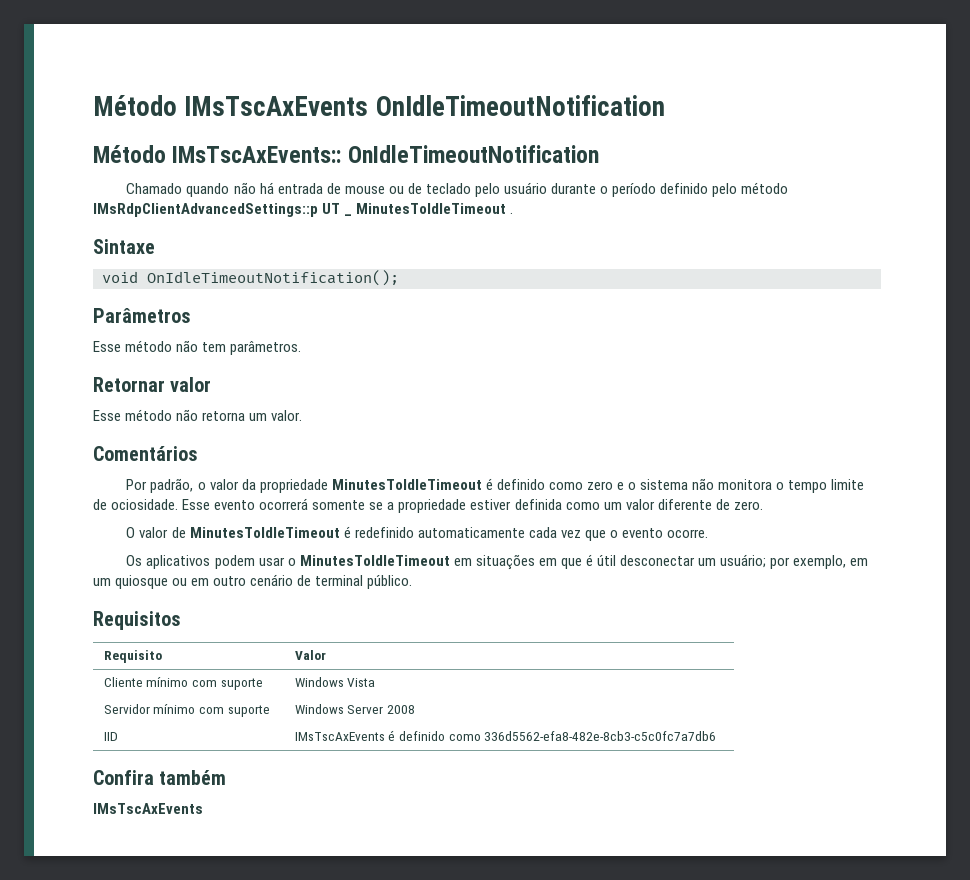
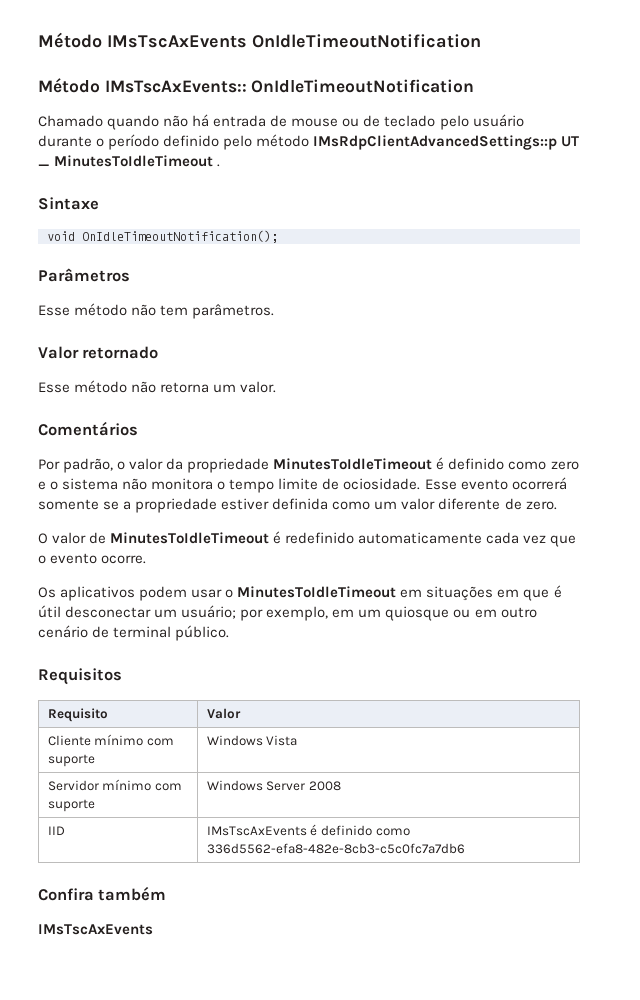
- Retornar valor
+ Valor retornado

